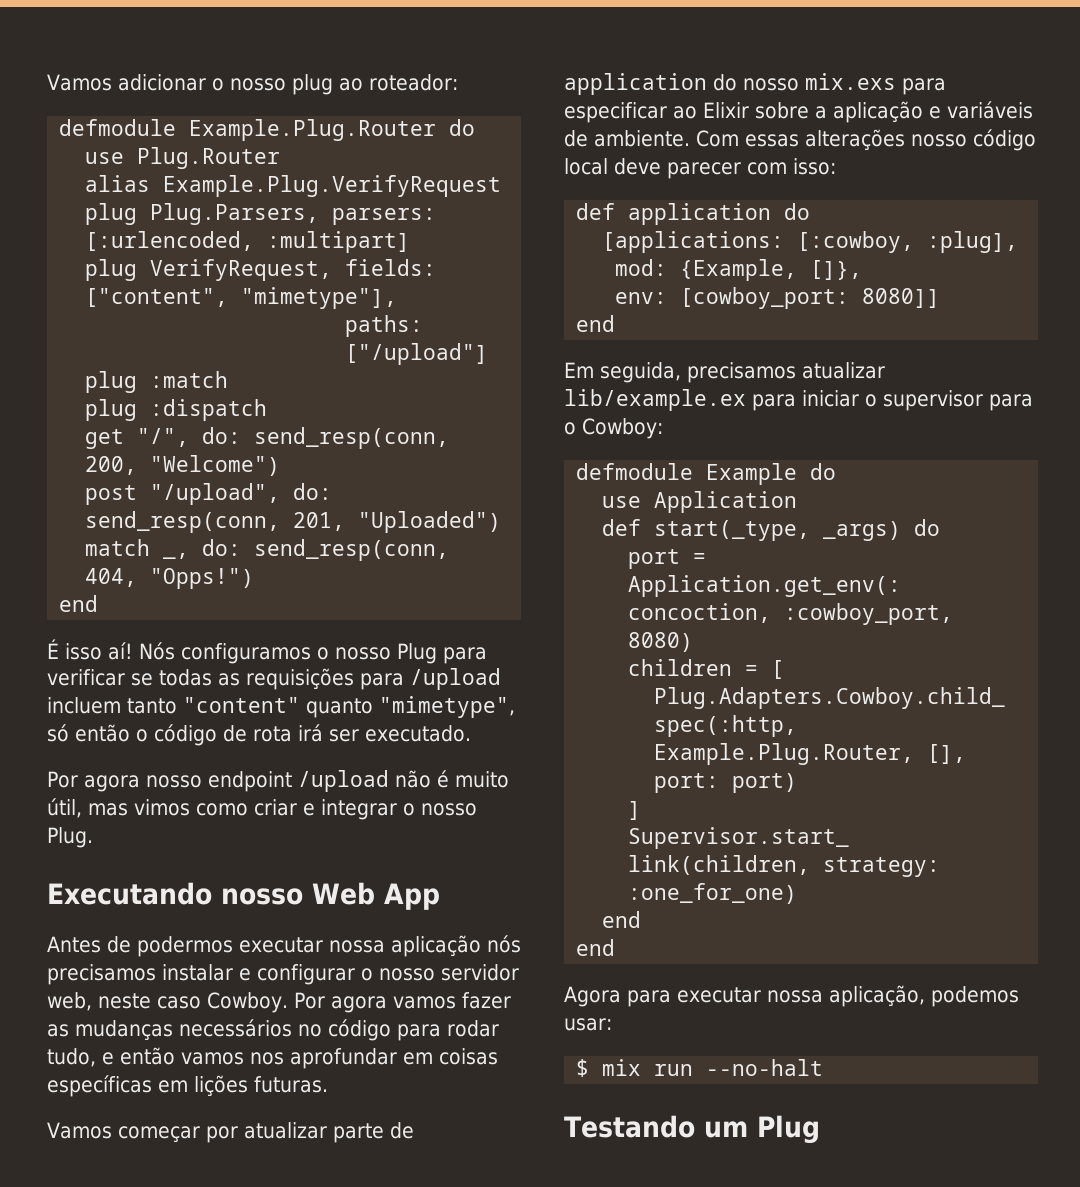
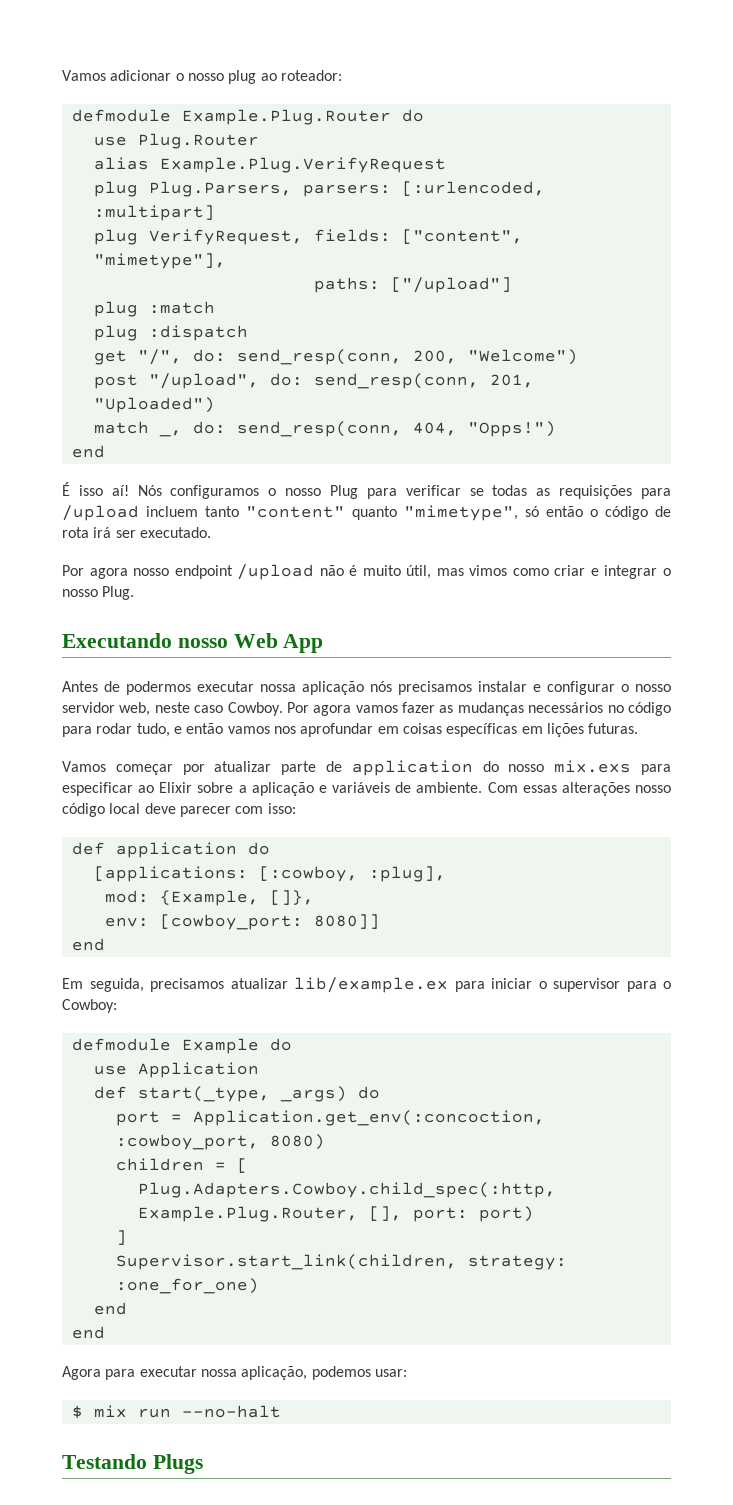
- Testando um Plug
+ Testando Plugs

